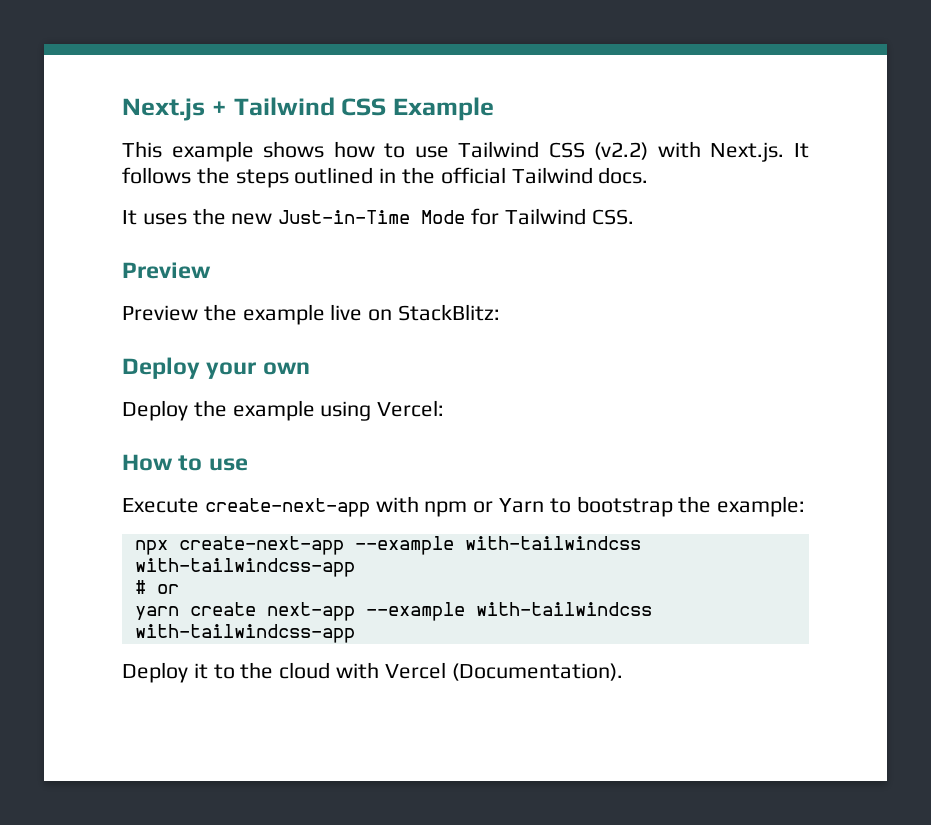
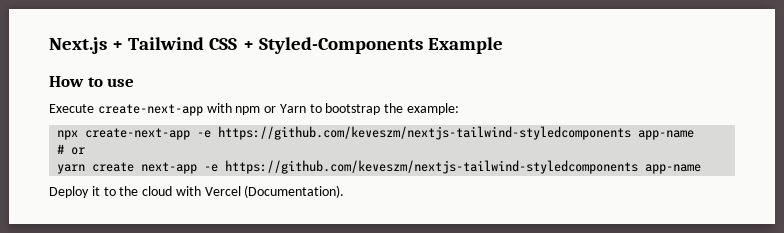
- Next.js + Tailwind CSS Example
+ Next.js + Tailwind CSS + Styled-Components Example
- This example shows how to use Tailwind CSS (v2.2) with Next.js. It follows the steps outlined in the official Tailwind docs.
- It uses the new Just-in-Time Mode for Tailwind CSS.
- Preview
- Preview the example live on StackBlitz:
- Deploy your own
- Deploy the example using Vercel:
- npx create-next-app --example with-tailwindcss with-tailwindcss-app
+ npx create-next-app -e https://github.com/keveszm/nextjs-tailwind-styledcomponents app-name
- yarn create next-app --example with-tailwindcss with-tailwindcss-app
+ yarn create next-app -e https://github.com/keveszm/nextjs-tailwind-styledcomponents app-name

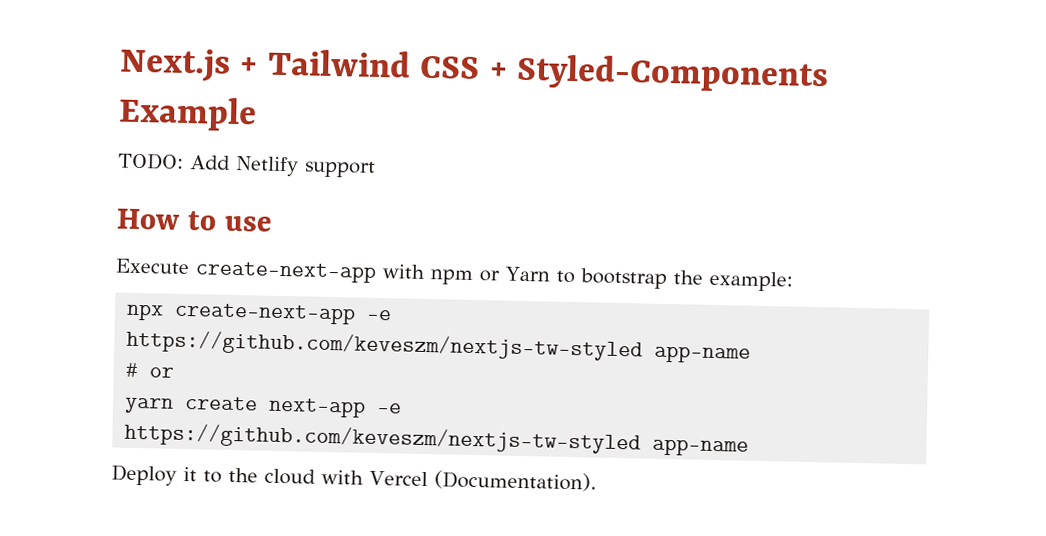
+ TODO: Add Netlify support
- npx create-next-app -e https://github.com/keveszm/nextjs-tailwind-styledcomponents app-name
+ npx create-next-app -e https://github.com/keveszm/nextjs-tw-styled app-name
- yarn create next-app -e https://github.com/keveszm/nextjs-tailwind-styledcomponents app-name
+ yarn create next-app -e https://github.com/keveszm/nextjs-tw-styled app-name

